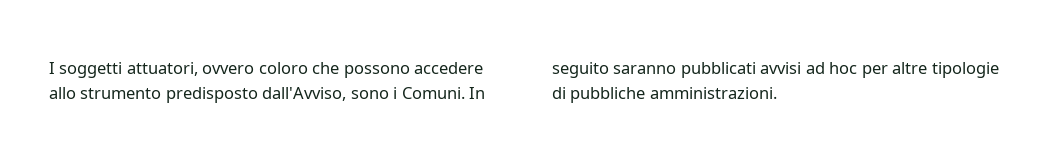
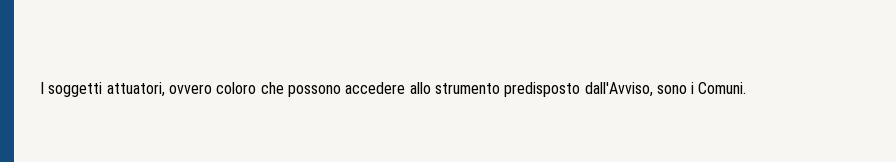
- In seguito saranno pubblicati avvisi ad hoc per altre tipologie di pubbliche amministrazioni.

